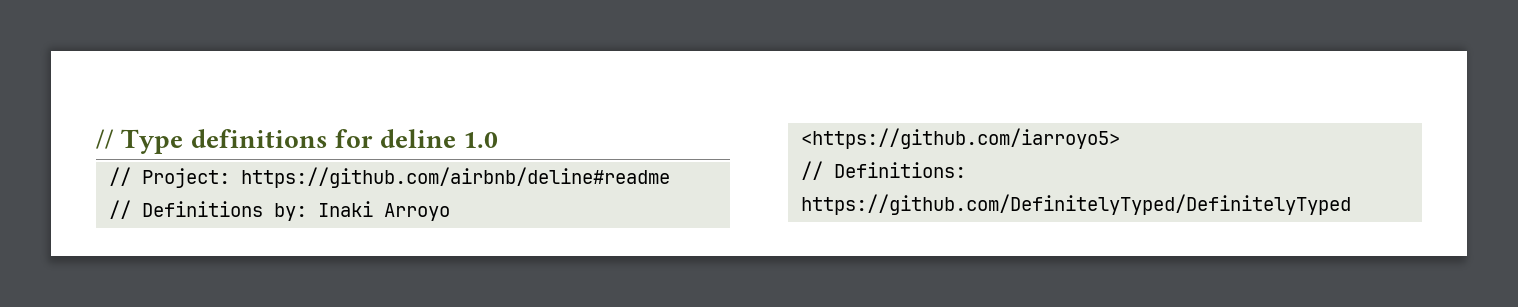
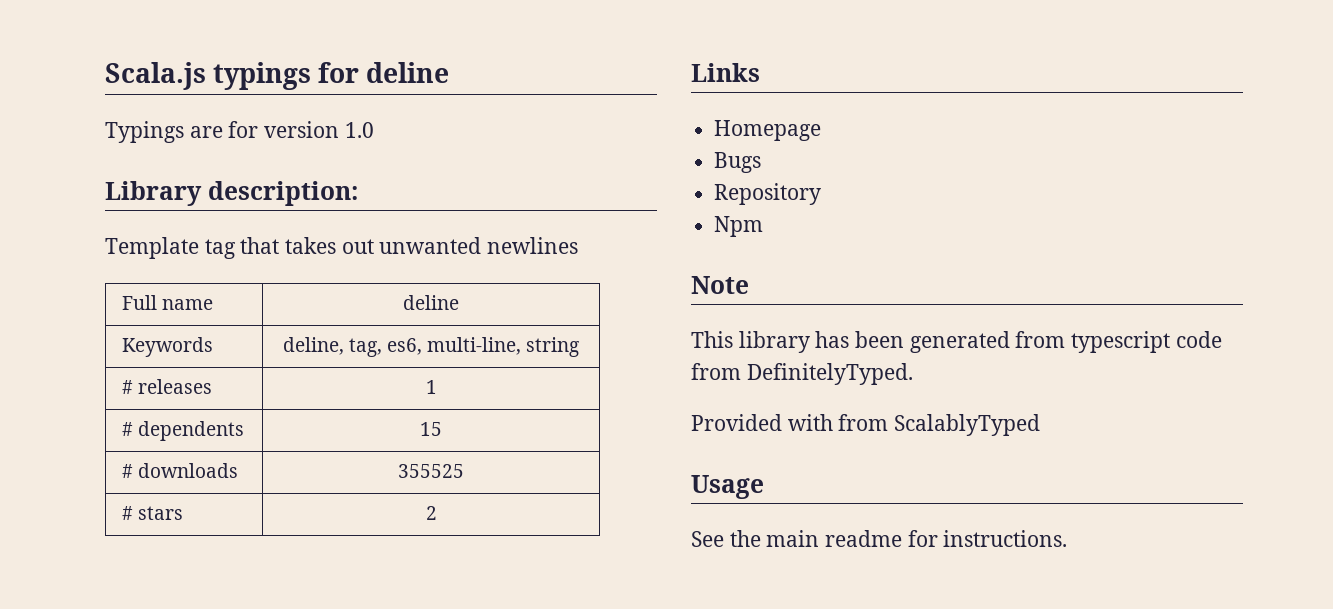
- // Type definitions for deline 1.0
- // Project: https://github.com/airbnb/deline#readme
- // Definitions by: Inaki Arroyo <https://github.com/iarroyo5>
- // Definitions: https://github.com/DefinitelyTyped/DefinitelyTyped
+ Scala.js typings for deline
+ Typings are for version 1.0
+ Library description:
+ Template tag that takes out unwanted newlines
+ Full name | deline
+ Keywords | deline, tag, es6, multi-line, string
+ # releases | 1
+ # dependents | 15
+ # downloads | 355525
+ # stars | 2
+ Links
+ Homepage
+ Bugs
+ Repository
+ Npm
+ Note
+ This library has been generated from typescript code from DefinitelyTyped.
+ Provided with from ScalablyTyped
+ Usage
+ See the main readme for instructions.

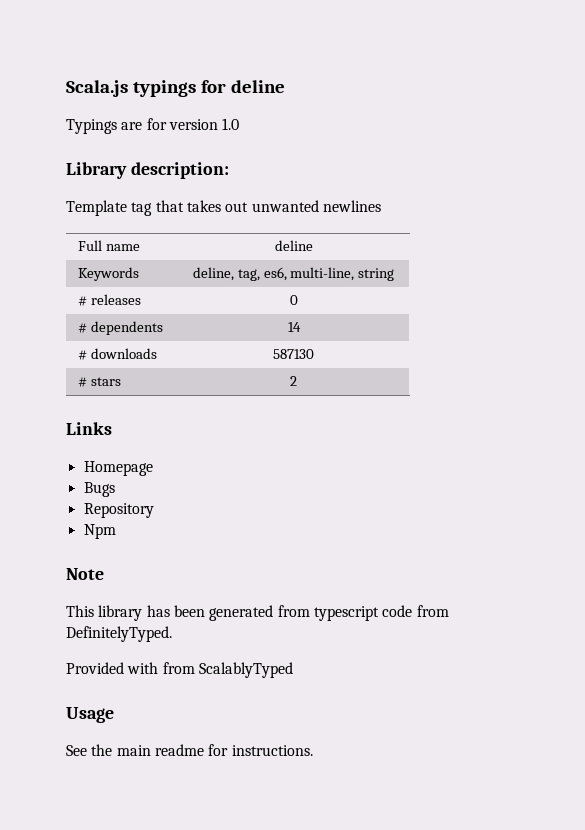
- # releases | 1
+ # releases | 0
- # dependents | 15
+ # dependents | 14
- # downloads | 355525
+ # downloads | 587130

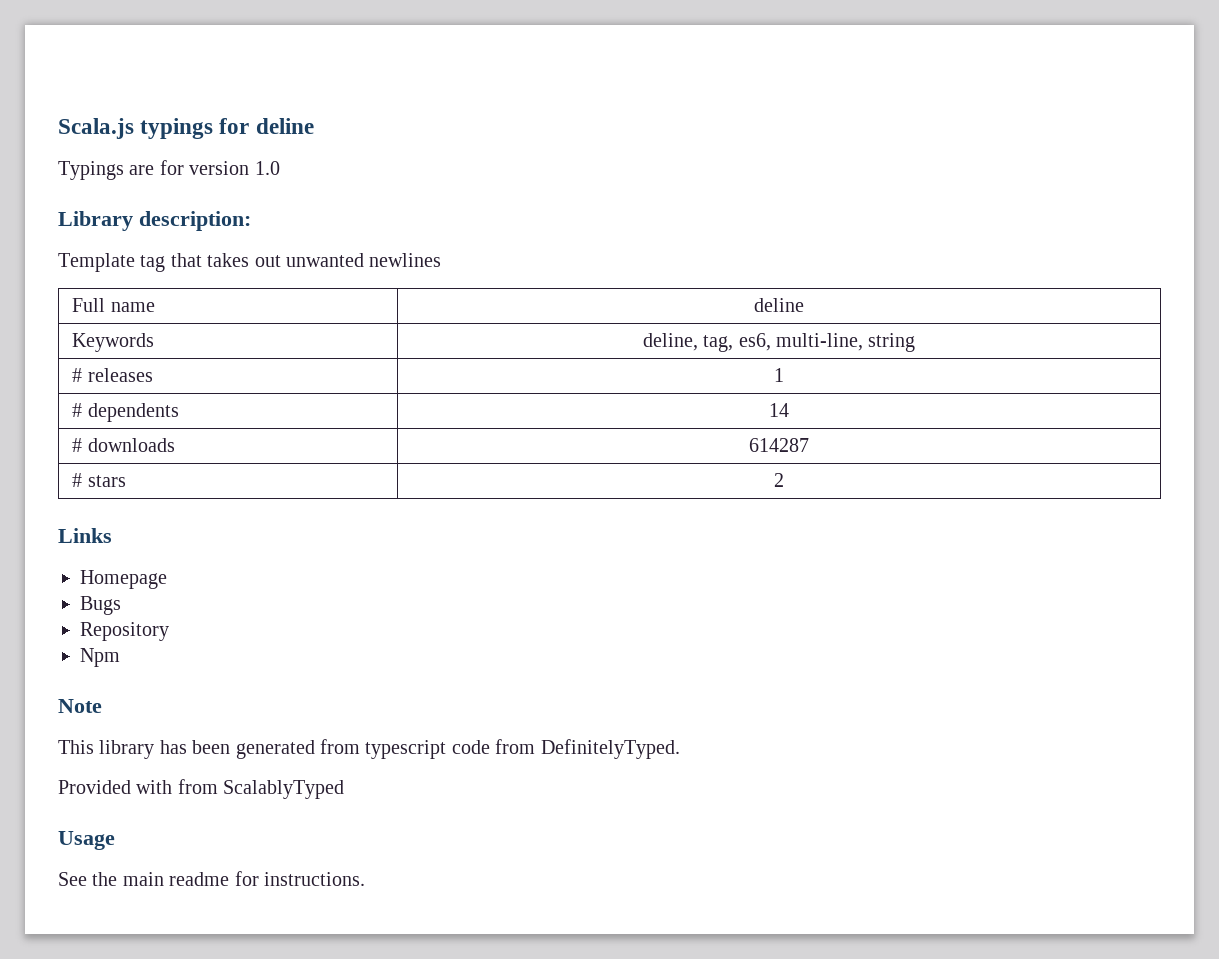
- # releases | 0
+ # releases | 1
- # downloads | 587130
+ # downloads | 614287

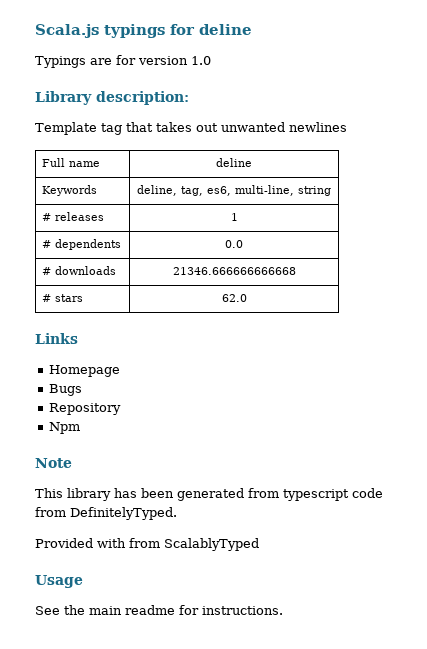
- # dependents | 14
+ # dependents | 0.0
- # downloads | 614287
+ # downloads | 21346.666666666668
- # stars | 2
+ # stars | 62.0

